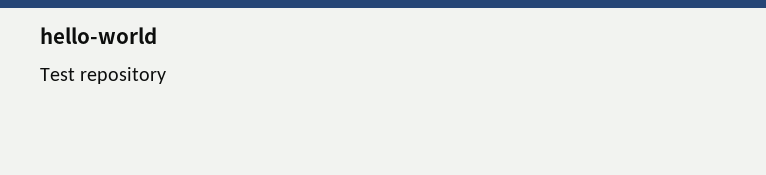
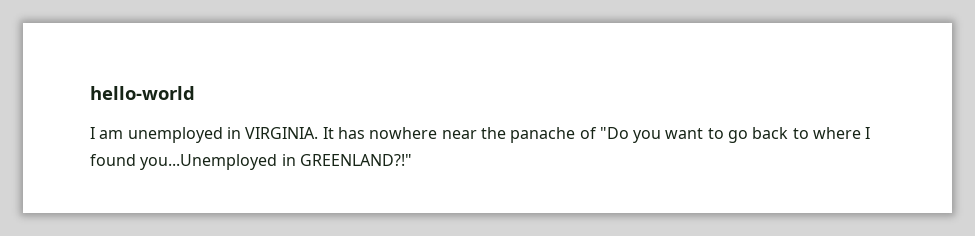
- Test repository
+ I am unemployed in VIRGINIA. It has nowhere near the panache of "Do you want to go back to where I found you...Unemployed in GREENLAND?!"

